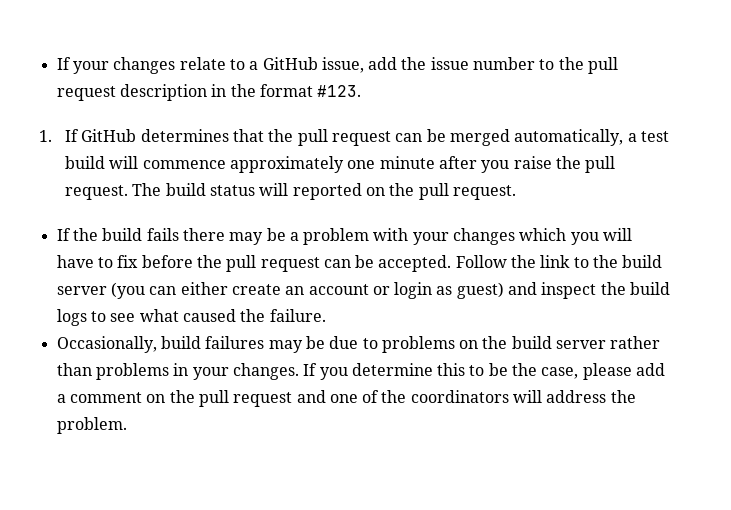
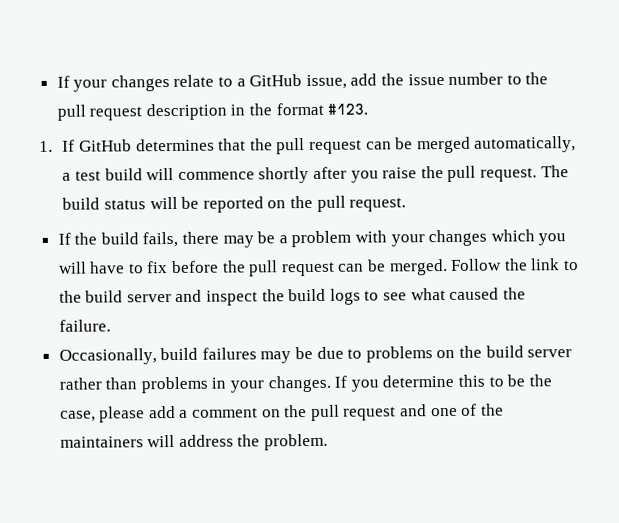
- 1. If GitHub determines that the pull request can be merged automatically, a test build will commence approximately one minute after you raise the pull request.
+ 1. If GitHub determines that the pull request can be merged automatically, a test build will commence shortly after you raise the pull request.
- The build status will reported on the pull request.
+ The build status will be reported on the pull request.
- If the build fails there may be a problem with your changes which you will have to fix before the pull request can be accepted.
+ If the build fails, there may be a problem with your changes which you will have to fix before the pull request can be merged.
- Follow the link to the build server (you can either create an account or login as guest) and inspect the build logs to see what caused the failure.
+ Follow the link to the build server and inspect the build logs to see what caused the failure.
- If you determine this to be the case, please add a comment on the pull request and one of the coordinators will address the problem.
+ If you determine this to be the case, please add a comment on the pull request and one of the maintainers will address the problem.

